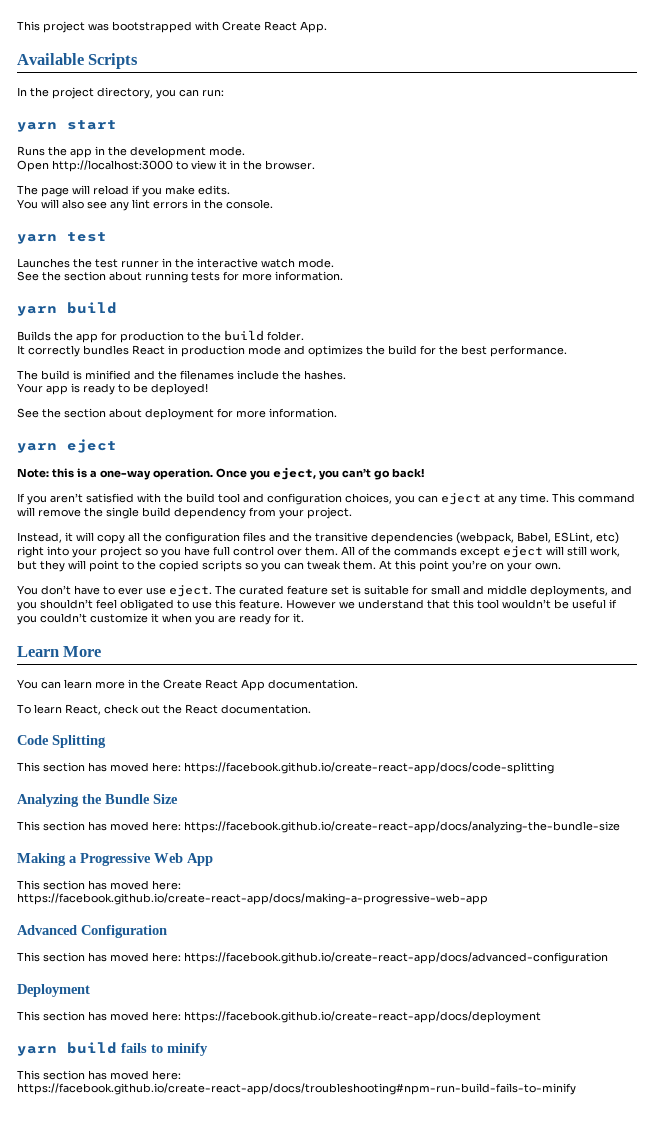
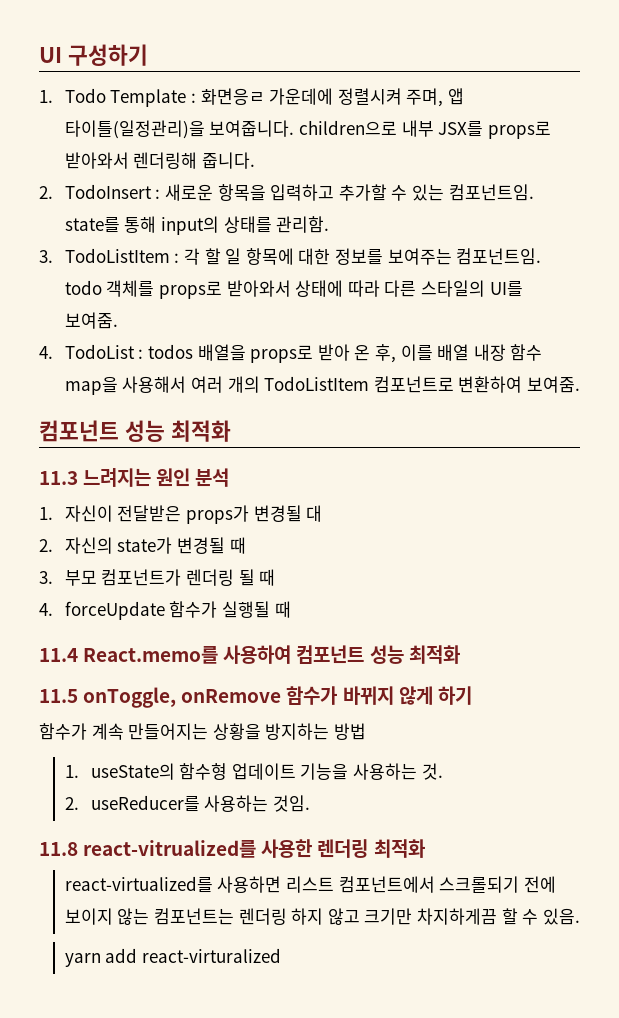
- This project was bootstrapped with Create React App.
- Available Scripts
- In the project directory, you can run:
- yarn start
- Runs the app in the development mode.
- Open http://localhost:3000 to view it in the browser.
- The page will reload if you make edits.
- You will also see any lint errors in the console.
- yarn test
- Launches the test runner in the interactive watch mode.
- See the section about running tests for more information.
- yarn build
- Builds the app for production to the build folder.
- It correctly bundles React in production mode and optimizes the build for the best performance.
- The build is minified and the filenames include the hashes.
- Your app is ready to be deployed!
- See the section about deployment for more information.
- yarn eject
- Note: this is a one-way operation. Once you eject, you can’t go back!
- If you aren’t satisfied with the build tool and configuration choices, you can eject at any time. This command will remove the single build dependency from your project.
- Instead, it will copy all the configuration files and the transitive dependencies (webpack, Babel, ESLint, etc) right into your project so you have full control over them. All of the commands except eject will still work, but they will point to the copied scripts so you can tweak them. At this point you’re on your own.
- You don’t have to ever use eject. The curated feature set is suitable for small and middle deployments, and you shouldn’t feel obligated to use this feature. However we understand that this tool wouldn’t be useful if you couldn’t customize it when you are ready for it.
- Learn More
- You can learn more in the Create React App documentation.
- To learn React, check out the React documentation.
- Code Splitting
- This section has moved here: https://facebook.github.io/create-react-app/docs/code-splitting
- Analyzing the Bundle Size
- This section has moved here: https://facebook.github.io/create-react-app/docs/analyzing-the-bundle-size
- Making a Progressive Web App
- This section has moved here: https://facebook.github.io/create-react-app/docs/making-a-progressive-web-app
- Advanced Configuration
- This section has moved here: https://facebook.github.io/create-react-app/docs/advanced-configuration
- Deployment
- This section has moved here: https://facebook.github.io/create-react-app/docs/deployment
- yarn build fails to minify
- This section has moved here: https://facebook.github.io/create-react-app/docs/troubleshooting#npm-run-build-fails-to-minify
+ UI 구성하기
+ 1. Todo Template : 화면응ㄹ 가운데에 정렬시켜 주며, 앱 타이틀(일정관리)을 보여줍니다. children으로 내부 JSX를 props로 받아와서 렌더링해 줍니다.
+ 2. TodoInsert : 새로운 항목을 입력하고 추가할 수 있는 컴포넌트임. state를 통해 input의 상태를 관리함.
+ 3. TodoListItem : 각 할 일 항목에 대한 정보를 보여주는 컴포넌트임. todo 객체를 props로 받아와서 상태에 따라 다른 스타일의 UI를 보여줌.
+ 4. TodoList : todos 배열을 props로 받아 온 후, 이를 배열 내장 함수 map을 사용해서 여러 개의 TodoListItem 컴포넌트로 변환하여 보여줌.
+ 컴포넌트 성능 최적화
+ 11.3 느려지는 원인 분석
+ 1. 자신이 전달받은 props가 변경될 대
+ 2. 자신의 state가 변경될 때
+ 3. 부모 컴포넌트가 렌더링 될 때
+ 4. forceUpdate 함수가 실행될 때
+ 11.4 React.memo를 사용하여 컴포넌트 성능 최적화
+ 11.5 onToggle, onRemove 함수가 바뀌지 않게 하기
+ 함수가 계속 만들어지는 상황을 방지하는 방법
+ 1. useState의 함수형 업데이트 기능을 사용하는 것.
+ 2. useReducer를 사용하는 것임.
+ 11.8 react-vitrualized를 사용한 렌더링 최적화
+ react-virtualized를 사용하면 리스트 컴포넌트에서 스크롤되기 전에 보이지 않는 컴포넌트는 렌더링 하지 않고 크기만 차지하게끔 할 수 있음.
+ yarn add react-virturalized

